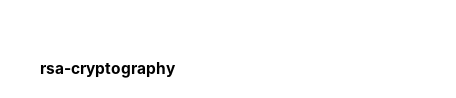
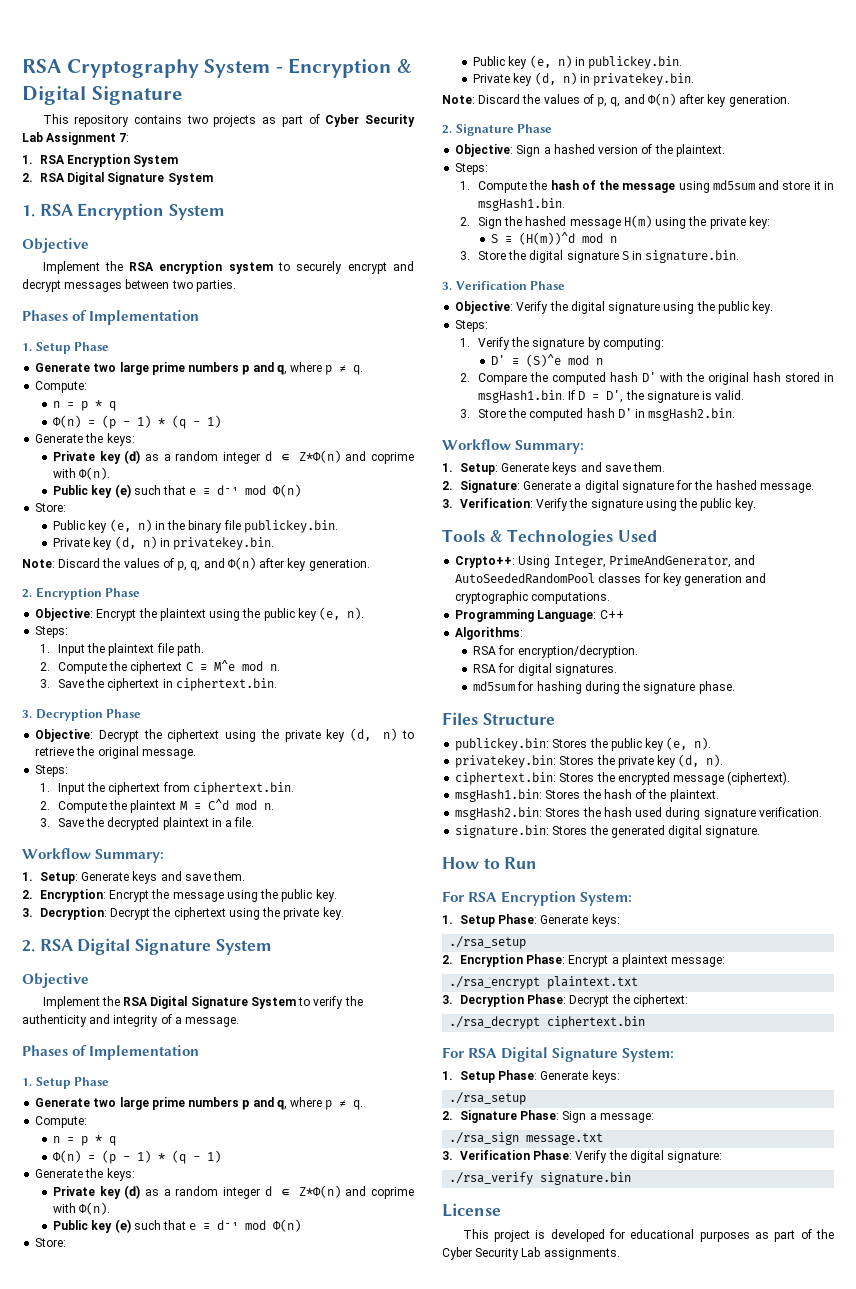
- rsa-cryptography
+ RSA Cryptography System - Encryption & Digital Signature
+ This repository contains two projects as part of Cyber Security Lab Assignment 7:
+ 1. RSA Encryption System
+ 2. RSA Digital Signature System
+ 1. RSA Encryption System
+ Objective
+ Implement the RSA encryption system to securely encrypt and decrypt messages between two parties.
+ Phases of Implementation
+ 1. Setup Phase
+ Generate two large prime numbers p and q, where p ≠ q.
+ Compute:
+ n = p * q
+ Φ(n) = (p - 1) * (q - 1)
+ Generate the keys:
+ Private key (d) as a random integer d ∈ Z*Φ(n) and coprime with Φ(n).
+ Public key (e) such that e ≡ d⁻¹ mod Φ(n)
+ Store:
+ Public key (e, n) in the binary file publickey.bin.
+ Private key (d, n) in privatekey.bin.
+ Note: Discard the values of p, q, and Φ(n) after key generation.
+ 2. Encryption Phase
+ Objective: Encrypt the plaintext using the public key (e, n).
+ Steps:
+ 1. Input the plaintext file path.
+ 2. Compute the ciphertext C ≡ M^e mod n.
+ 3. Save the ciphertext in ciphertext.bin.
+ 3. Decryption Phase
+ Objective: Decrypt the ciphertext using the private key (d, n) to retrieve the original message.
+ Steps:
+ 1. Input the ciphertext from ciphertext.bin.
+ 2. Compute the plaintext M ≡ C^d mod n.
+ 3. Save the decrypted plaintext in a file.
+ Workflow Summary:
+ 1. Setup: Generate keys and save them.
+ 2. Encryption: Encrypt the message using the public key.
+ 3. Decryption: Decrypt the ciphertext using the private key.
+ 2. RSA Digital Signature System
+ Objective
+ Implement the RSA Digital Signature System to verify the authenticity and integrity of a message.
+ Phases of Implementation
+ 1. Setup Phase
+ Generate two large prime numbers p and q, where p ≠ q.
+ Compute:
+ n = p * q
+ Φ(n) = (p - 1) * (q - 1)
+ Generate the keys:
+ Private key (d) as a random integer d ∈ Z*Φ(n) and coprime with Φ(n).
+ Public key (e) such that e ≡ d⁻¹ mod Φ(n)
+ Store:
+ Public key (e, n) in publickey.bin.
+ Private key (d, n) in privatekey.bin.
+ Note: Discard the values of p, q, and Φ(n) after key generation.
+ 2. Signature Phase
+ Objective: Sign a hashed version of the plaintext.
+ Steps:
+ 1. Compute the hash of the message using md5sum and store it in msgHash1.bin.
+ 2. Sign the hashed message H(m) using the private key:
+ S ≡ (H(m))^d mod n
+ 3. Store the digital signature S in signature.bin.
+ 3. Verification Phase
+ Objective: Verify the digital signature using the public key.
+ Steps:
+ 1. Verify the signature by computing:
+ D' ≡ (S)^e mod n
+ 2. Compare the computed hash D' with the original hash stored in msgHash1.bin. If D = D', the signature is valid.
+ 3. Store the computed hash D' in msgHash2.bin.
+ Workflow Summary:
+ 1. Setup: Generate keys and save them.
+ 2. Signature: Generate a digital signature for the hashed message.
+ 3. Verification: Verify the signature using the public key.
+ Tools & Technologies Used
+ Crypto++: Using Integer, PrimeAndGenerator, and AutoSeededRandomPool classes for key generation and cryptographic computations.
+ Programming Language: C++
+ Algorithms:
+ RSA for encryption/decryption.
+ RSA for digital signatures.
+ md5sum for hashing during the signature phase.
+ Files Structure
+ publickey.bin: Stores the public key (e, n).
+ privatekey.bin: Stores the private key (d, n).
+ ciphertext.bin: Stores the encrypted message (ciphertext).
+ msgHash1.bin: Stores the hash of the plaintext.
+ msgHash2.bin: Stores the hash used during signature verification.
+ signature.bin: Stores the generated digital signature.
+ How to Run
+ For RSA Encryption System:
+ 1. Setup Phase: Generate keys:
+ ./rsa_setup
+ 2. Encryption Phase: Encrypt a plaintext message:
+ ./rsa_encrypt plaintext.txt
+ 3. Decryption Phase: Decrypt the ciphertext:
+ ./rsa_decrypt ciphertext.bin
+ For RSA Digital Signature System:
+ 1. Setup Phase: Generate keys:
+ ./rsa_setup
+ 2. Signature Phase: Sign a message:
+ ./rsa_sign message.txt
+ 3. Verification Phase: Verify the digital signature:
+ ./rsa_verify signature.bin
+ License
+ This project is developed for educational purposes as part of the Cyber Security Lab assignments.

